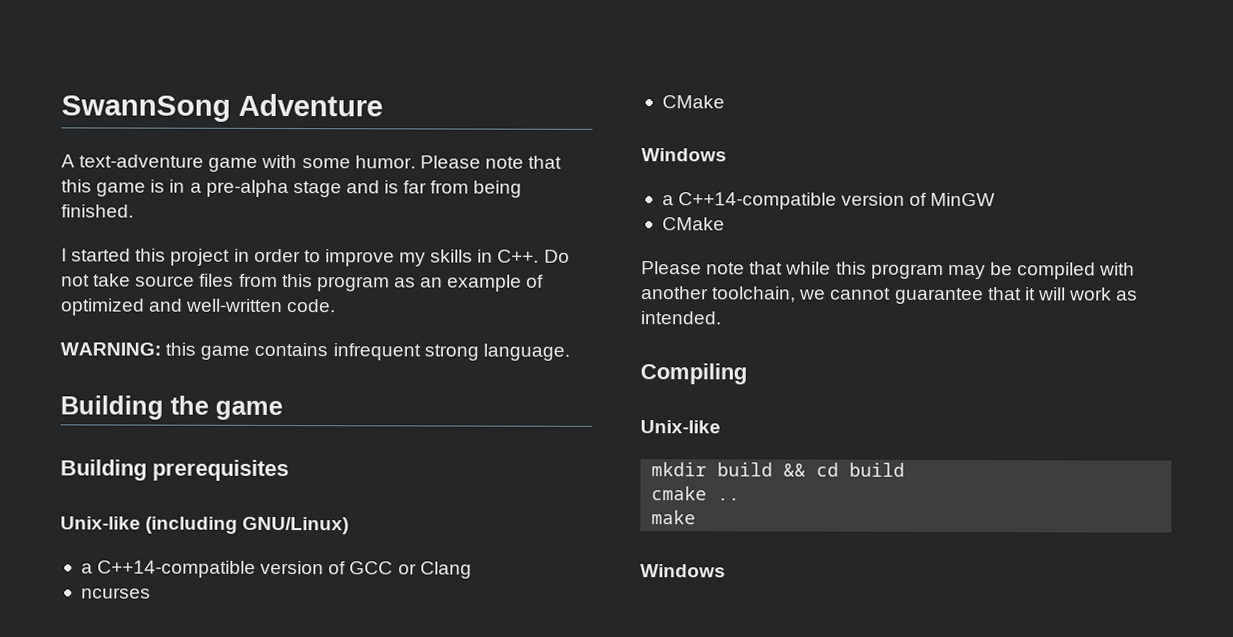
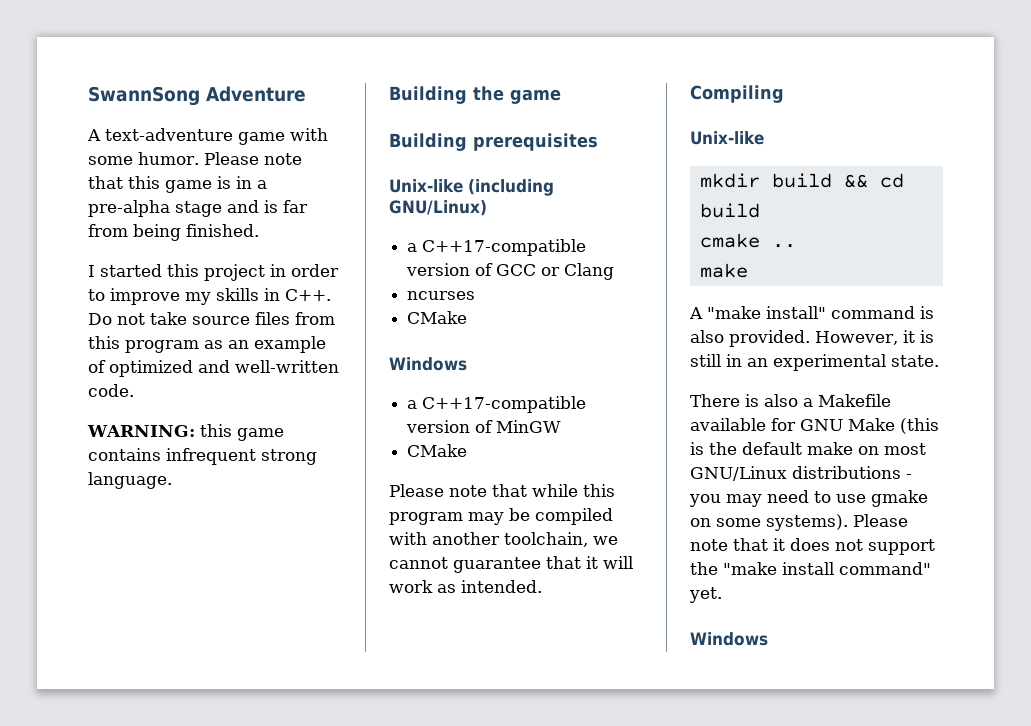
- a C++14-compatible version of GCC or Clang
+ a C++17-compatible version of GCC or Clang
- a C++14-compatible version of MinGW
+ a C++17-compatible version of MinGW
+ A "make install" command is also provided. However, it is still in an experimental state.
+ There is also a Makefile available for GNU Make (this is the default make on most GNU/Linux distributions - you may need to use gmake on some systems). Please note that it does not support the "make install command" yet.

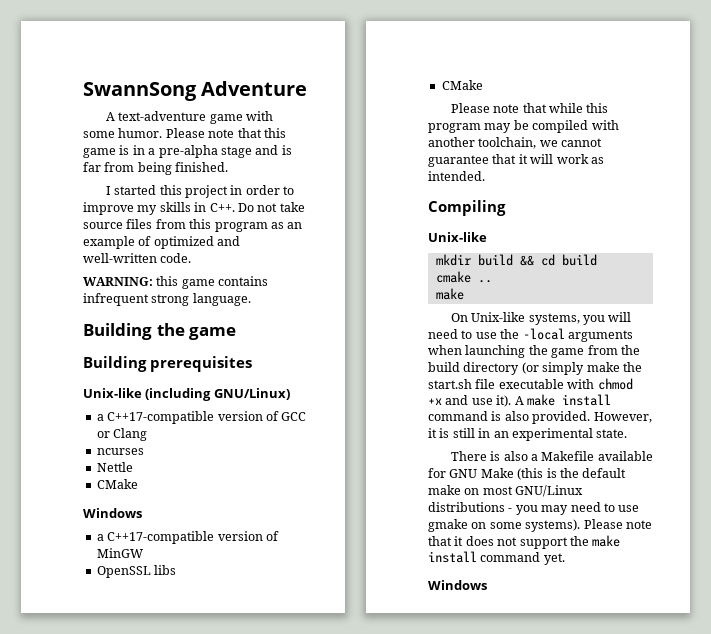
+ Nettle
+ OpenSSL libs
- A "make install" command is also provided.
+ On Unix-like systems, you will need to use the -local arguments when launching the game from the build directory (or simply make the start.sh file executable with chmod +x and use it). A make install command is also provided.
- Please note that it does not support the "make install command" yet.
+ Please note that it does not support the make install command yet.

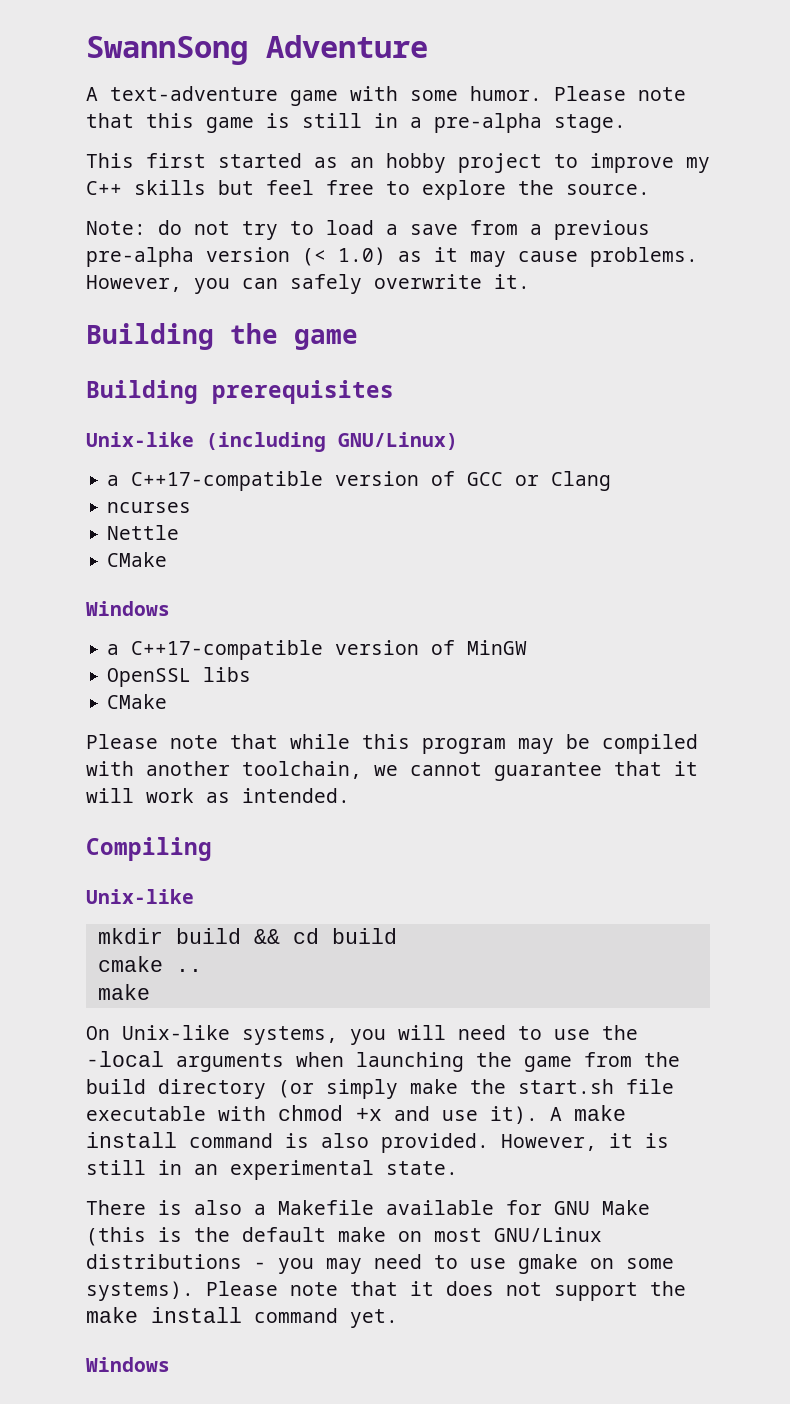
- Please note that this game is in a pre-alpha stage and is far from being finished.
- I started this project in order to improve my skills in C++. Do not take source files from this program as an example of optimized and well-written code.
- WARNING: this game contains infrequent strong language.
+ Please note that this game is still in a pre-alpha stage.
+ This first started as an hobby project to improve my C++ skills but feel free to explore the source.
+ Note: do not try to load a save from a previous pre-alpha version (< 1.0) as it may cause problems. However, you can safely overwrite it.

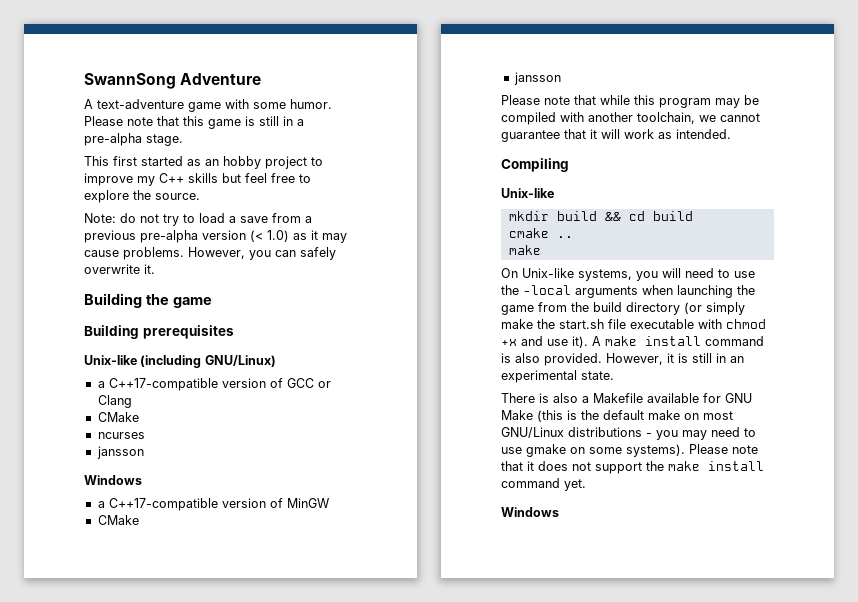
  a C++17-compatible version of GCC or Clang
+ CMake
  ncurses
- Nettle
- CMake
+ jansson
  a C++17-compatible version of MinGW
- OpenSSL libs
  CMake
+ jansson

